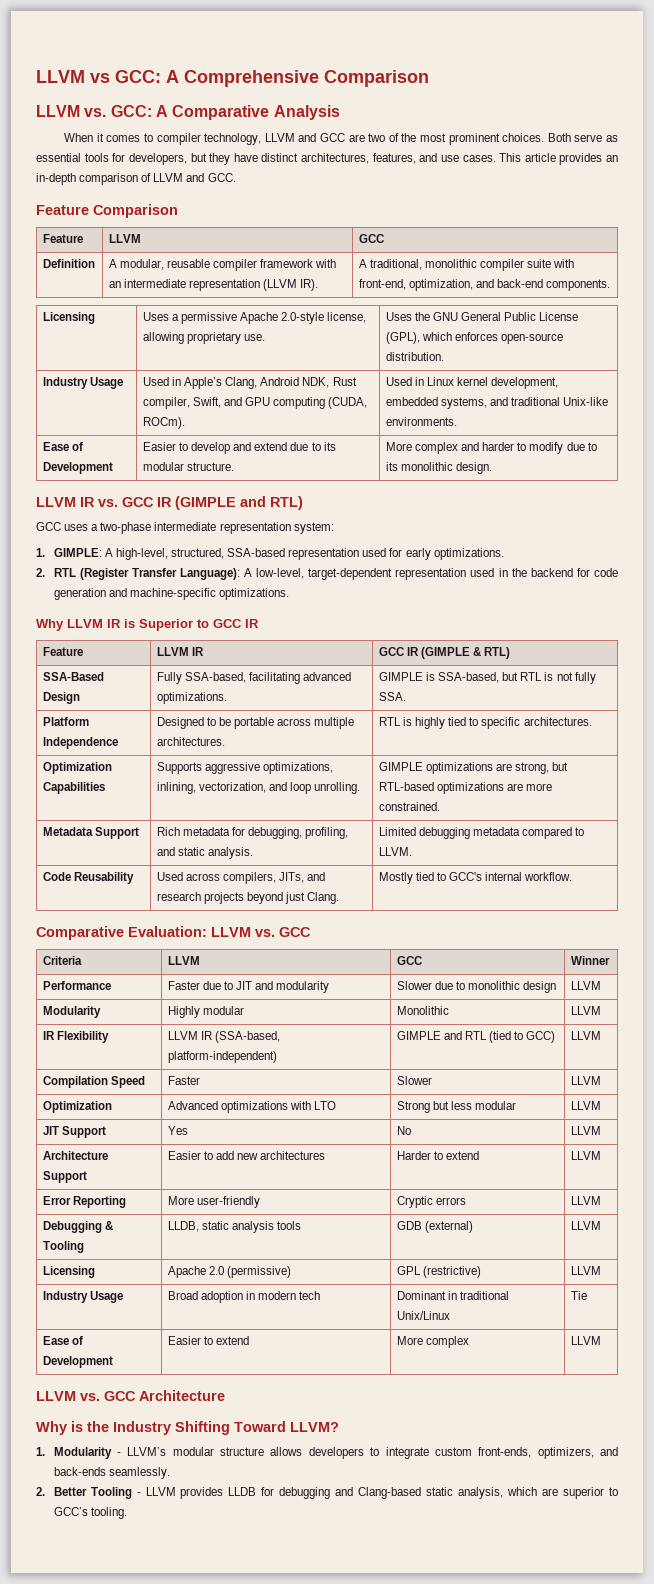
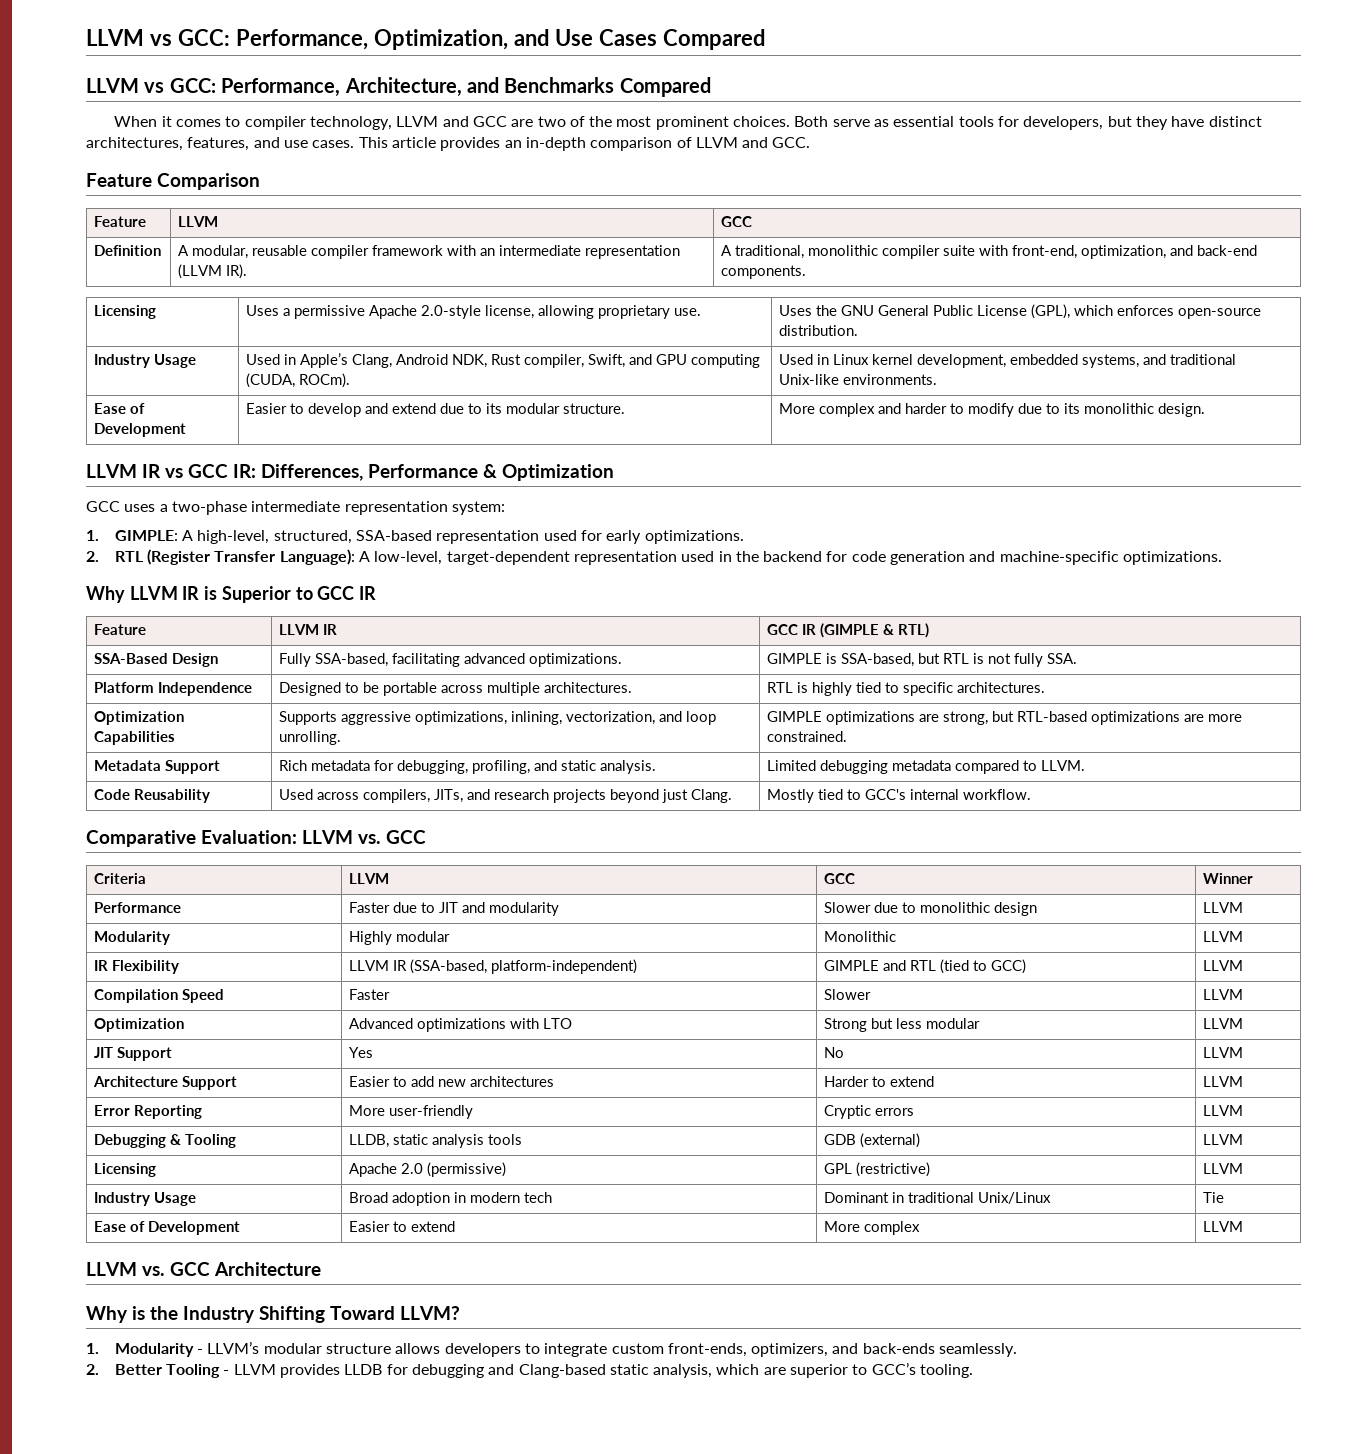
- LLVM vs GCC: A Comprehensive Comparison
- LLVM vs. GCC: A Comparative Analysis
+ LLVM vs GCC: Performance, Optimization, and Use Cases Compared
+ LLVM vs GCC: Performance, Architecture, and Benchmarks Compared
- LLVM IR vs. GCC IR (GIMPLE and RTL)
+ LLVM IR vs GCC IR: Differences, Performance & Optimization

